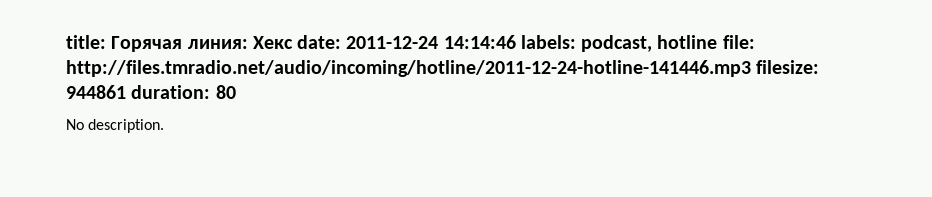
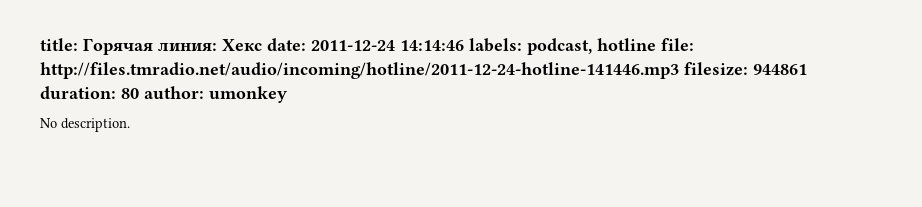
- title: Горячая линия: Хекс date: 2011-12-24 14:14:46 labels: podcast, hotline file: http://files.tmradio.net/audio/incoming/hotline/2011-12-24-hotline-141446.mp3 filesize: 944861 duration: 80
+ title: Горячая линия: Хекс date: 2011-12-24 14:14:46 labels: podcast, hotline file: http://files.tmradio.net/audio/incoming/hotline/2011-12-24-hotline-141446.mp3 filesize: 944861 duration: 80 author: umonkey

